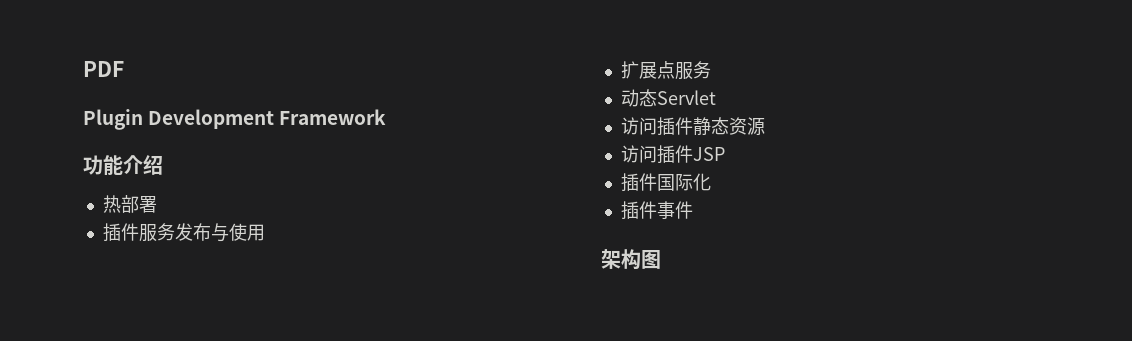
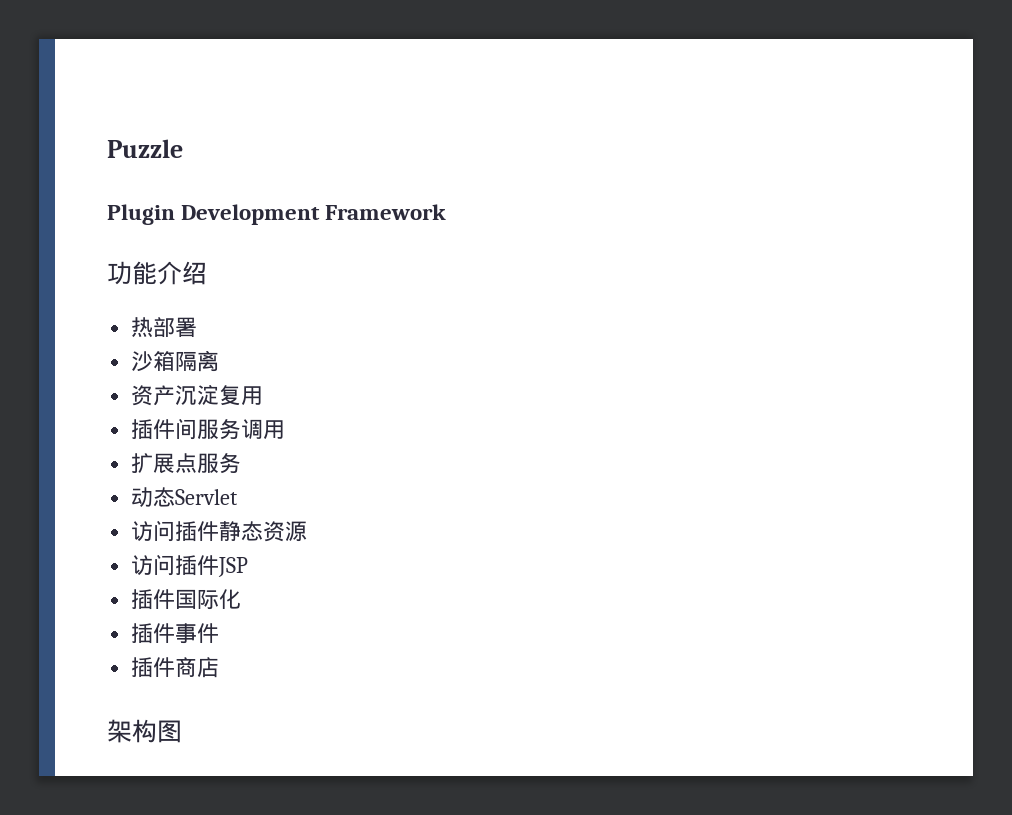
- PDF
+ Puzzle
- 插件服务发布与使用
+ 沙箱隔离
+ 资产沉淀复用
+ 插件间服务调用
+ 插件商店

